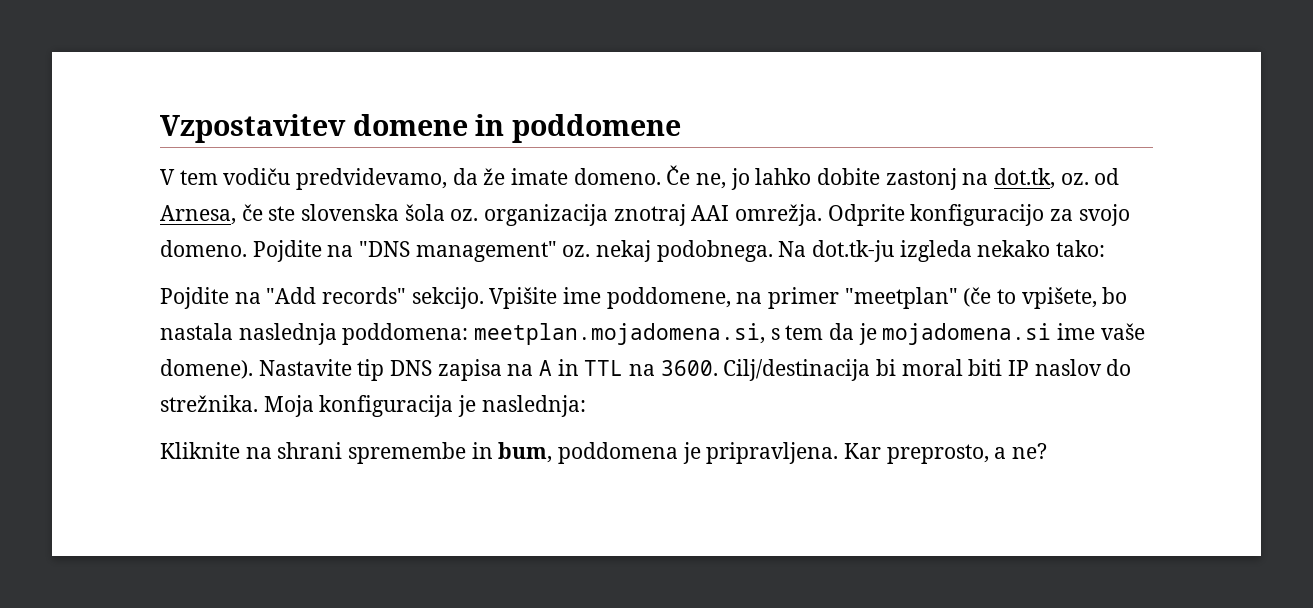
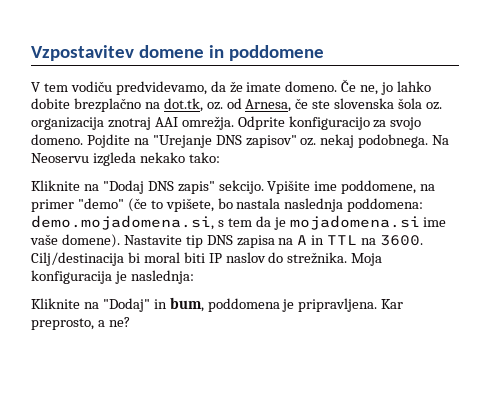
- Če ne, jo lahko dobite zastonj na dot.tk, oz. od Arnesa, če ste slovenska šola oz. organizacija znotraj AAI omrežja.
+ Če ne, jo lahko dobite brezplačno na dot.tk, oz. od Arnesa, če ste slovenska šola oz. organizacija znotraj AAI omrežja.
- Pojdite na "DNS management" oz. nekaj podobnega.
+ Pojdite na "Urejanje DNS zapisov" oz. nekaj podobnega.
- Na dot.tk-ju izgleda nekako tako:
+ Na Neoservu izgleda nekako tako:
- Pojdite na "Add records" sekcijo.
+ Kliknite na "Dodaj DNS zapis" sekcijo.
- Vpišite ime poddomene, na primer "meetplan" (če to vpišete, bo nastala naslednja poddomena: meetplan.mojadomena.si, s tem da je mojadomena.si ime vaše domene).
+ Vpišite ime poddomene, na primer "demo" (če to vpišete, bo nastala naslednja poddomena: demo.mojadomena.si, s tem da je mojadomena.si ime vaše domene).
- Kliknite na shrani spremembe in bum, poddomena je pripravljena.
+ Kliknite na "Dodaj" in bum, poddomena je pripravljena.

